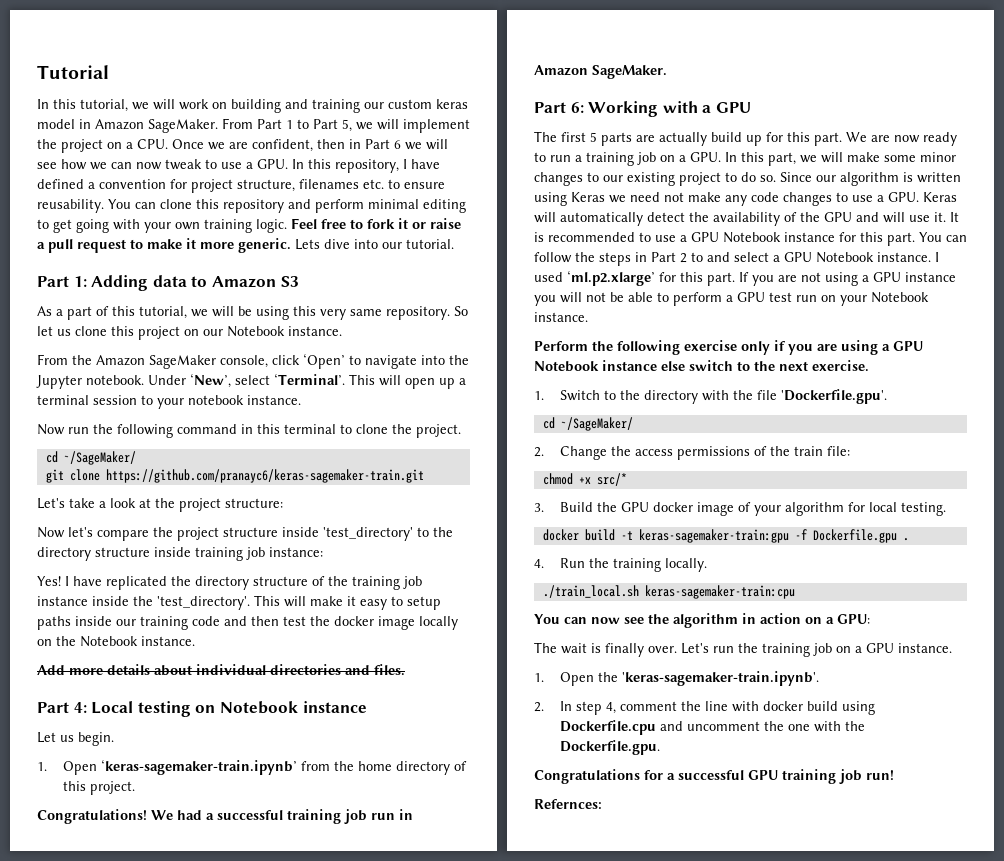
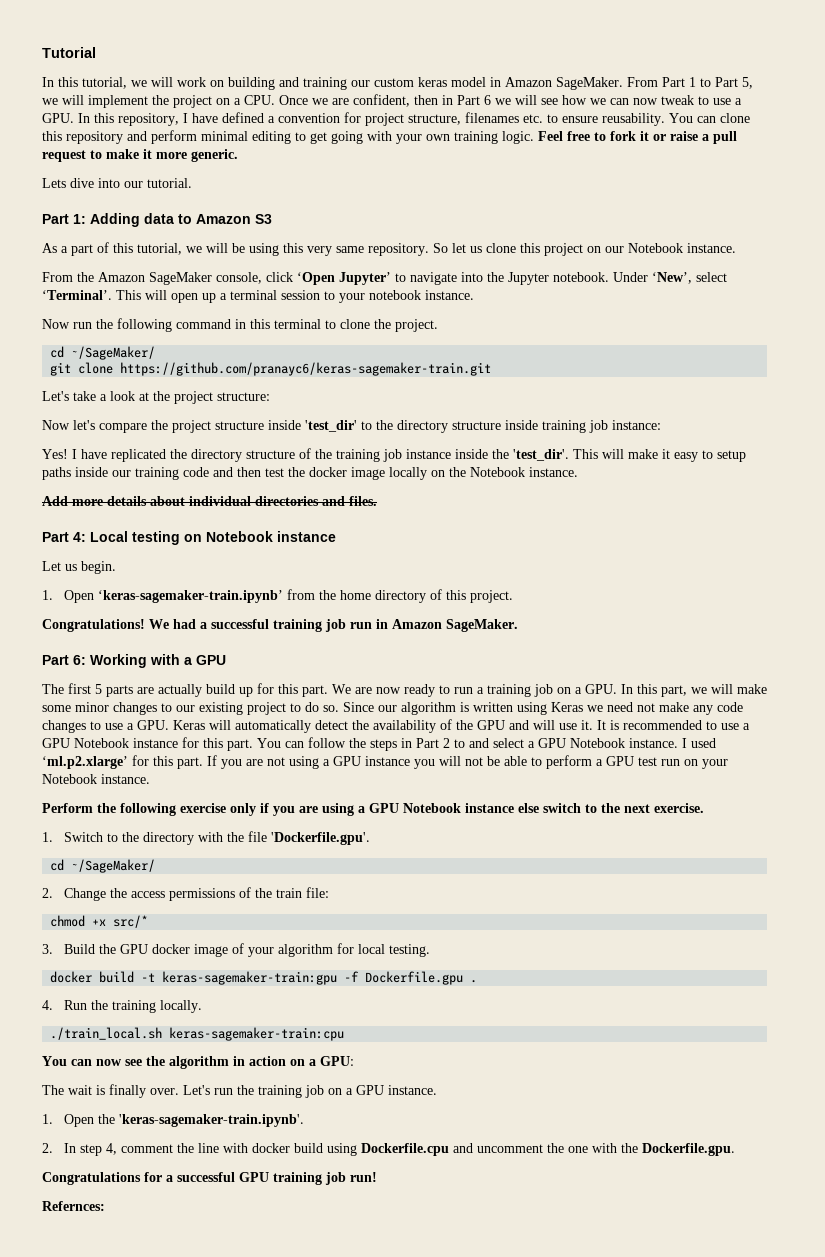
- Feel free to fork it or raise a pull request to make it more generic. Lets dive into our tutorial.
+ Feel free to fork it or raise a pull request to make it more generic.
+ Lets dive into our tutorial.
- From the Amazon SageMaker console, click ‘Open’ to navigate into the Jupyter notebook.
+ From the Amazon SageMaker console, click ‘Open Jupyter’ to navigate into the Jupyter notebook.
- Now let's compare the project structure inside 'test_directory' to the directory structure inside training job instance:
+ Now let's compare the project structure inside 'test_dir' to the directory structure inside training job instance:
- I have replicated the directory structure of the training job instance inside the 'test_directory'.
+ I have replicated the directory structure of the training job instance inside the 'test_dir'.

